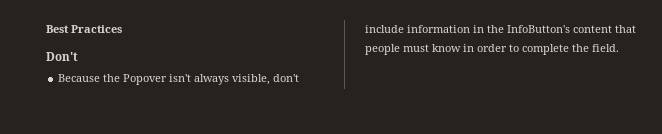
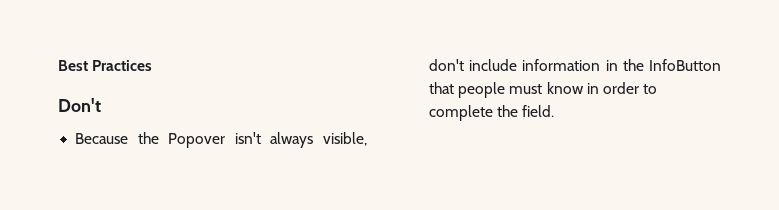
- Because the Popover isn't always visible, don't include information in the InfoButton's content that people must know in order to complete the field.
+ Because the Popover isn't always visible, don't include information in the InfoButton that people must know in order to complete the field.

